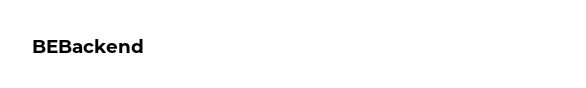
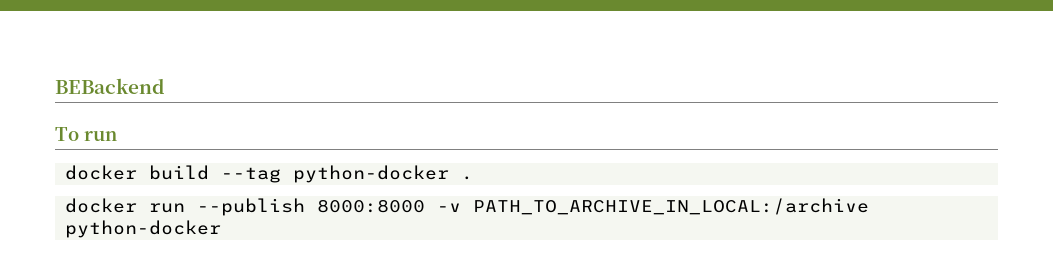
+ To run
+ docker build --tag python-docker .
+ docker run --publish 8000:8000 -v PATH_TO_ARCHIVE_IN_LOCAL:/archive python-docker

